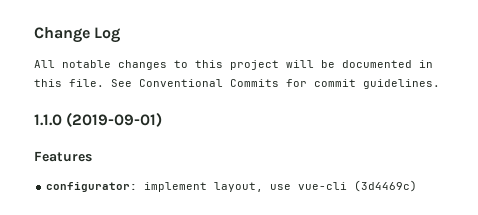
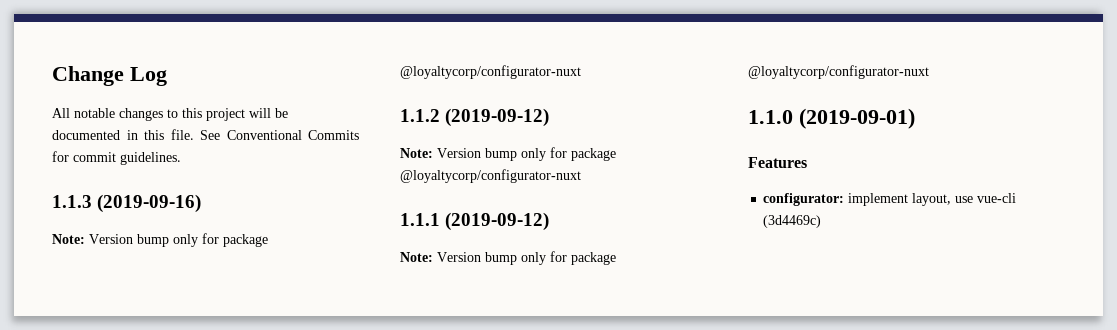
+ 1.1.3 (2019-09-16)
+ Note: Version bump only for package @loyaltycorp/configurator-nuxt
+ 1.1.2 (2019-09-12)
+ Note: Version bump only for package @loyaltycorp/configurator-nuxt
+ 1.1.1 (2019-09-12)
+ Note: Version bump only for package @loyaltycorp/configurator-nuxt

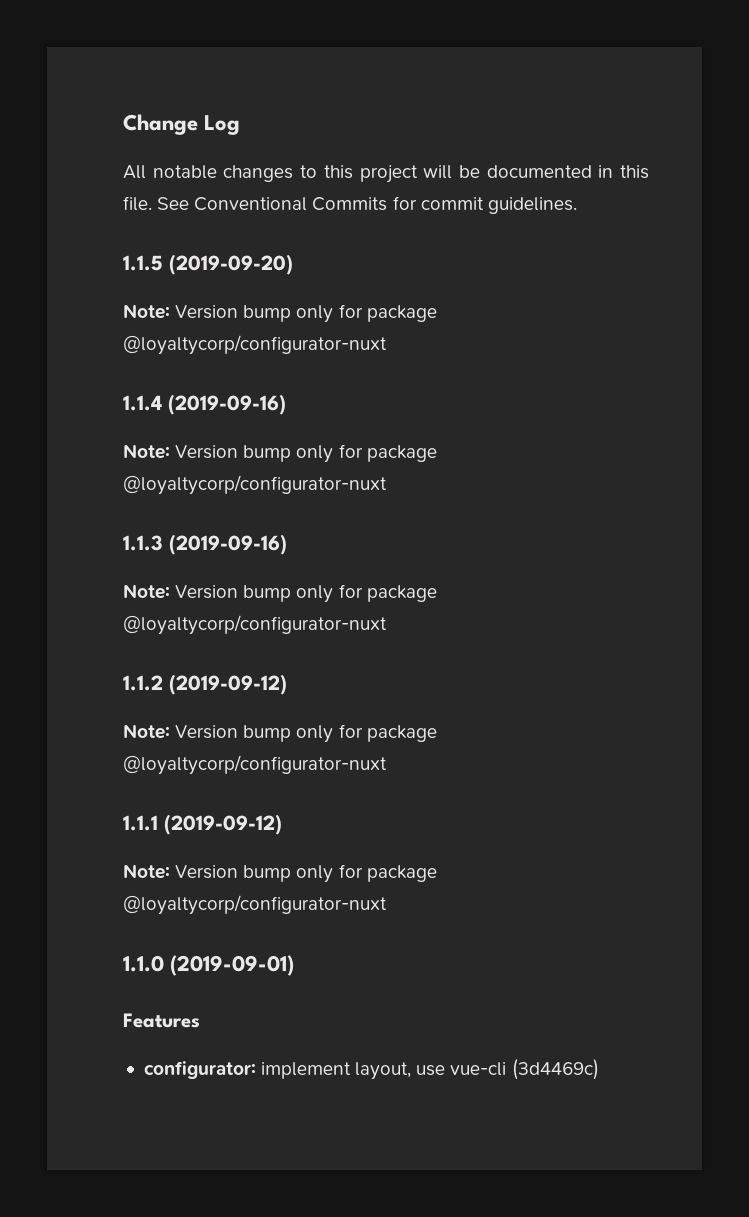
+ 1.1.5 (2019-09-20)
+ Note: Version bump only for package @loyaltycorp/configurator-nuxt
+ 1.1.4 (2019-09-16)
+ Note: Version bump only for package @loyaltycorp/configurator-nuxt

